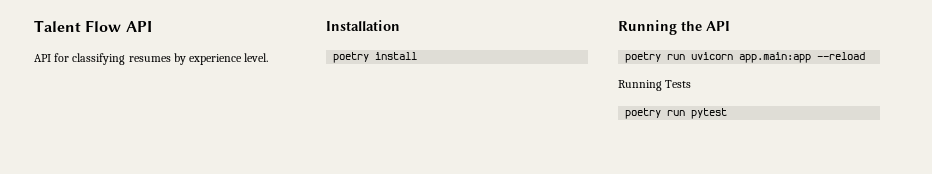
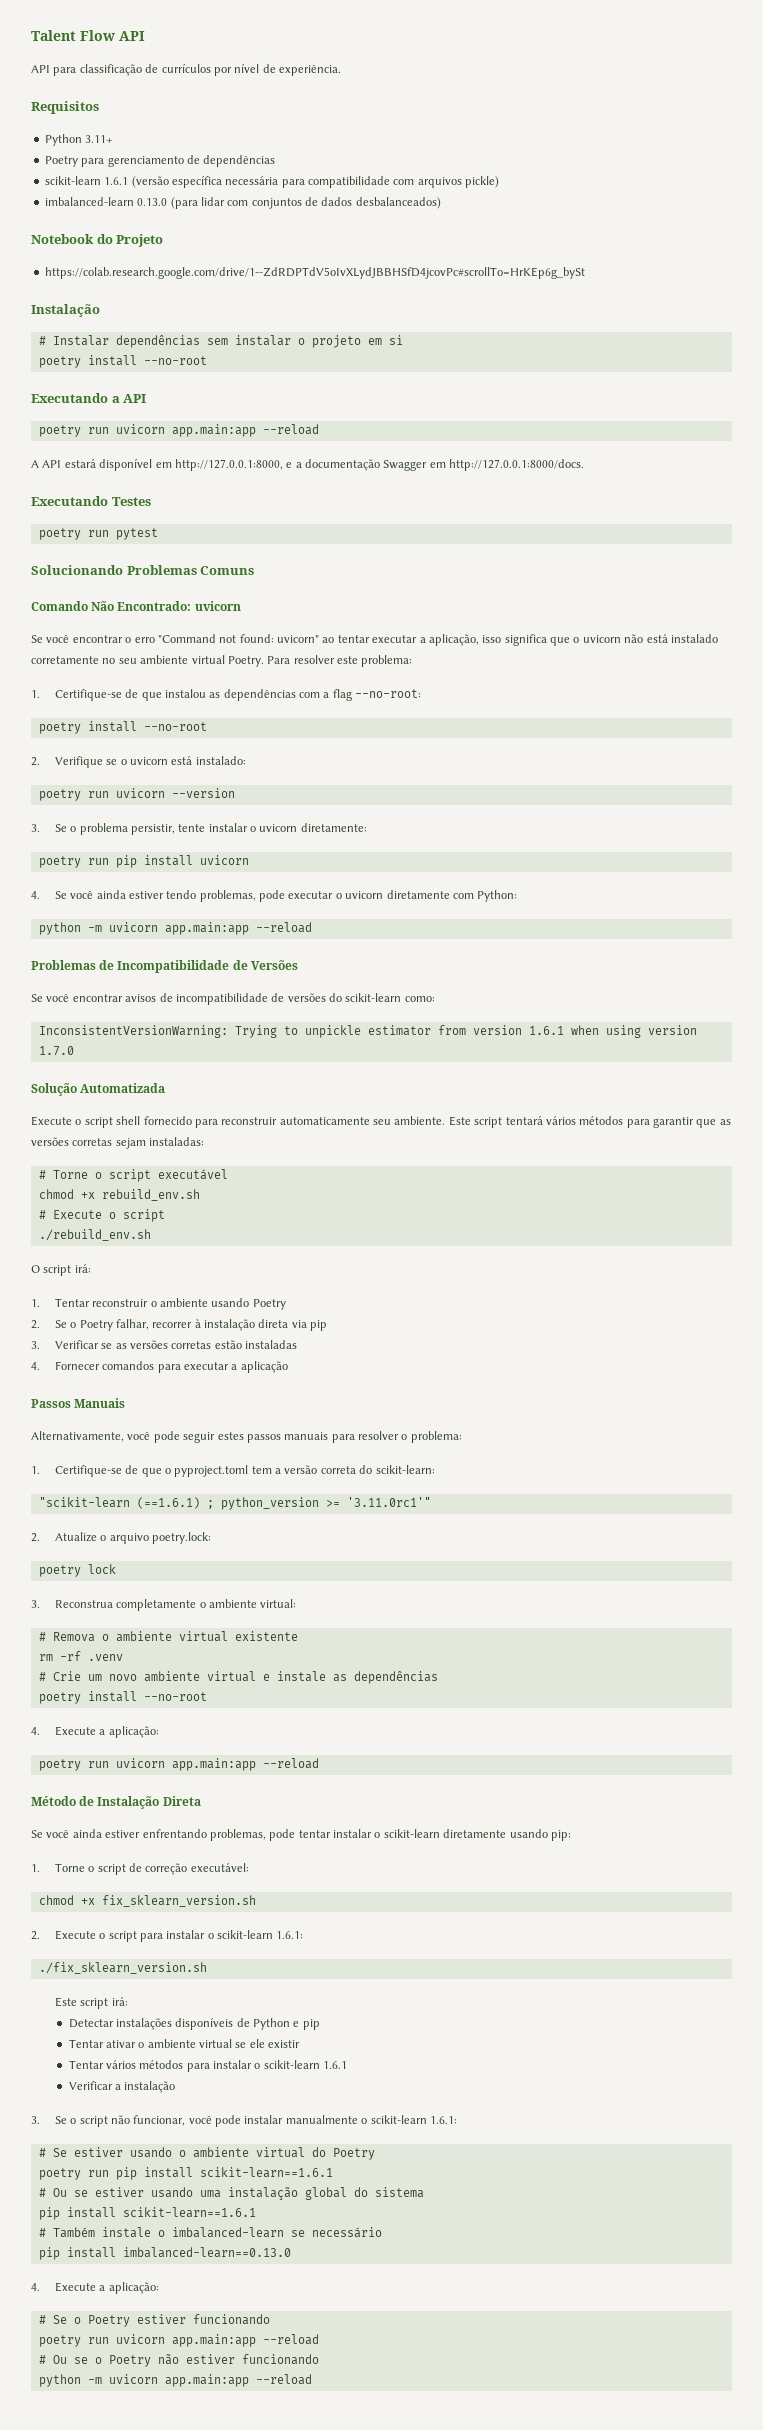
- API for classifying resumes by experience level.
- Installation
- poetry install
- Running the API
+ API para classificação de currículos por nível de experiência.
+ Requisitos
+ Python 3.11+
+ Poetry para gerenciamento de dependências
+ scikit-learn 1.6.1 (versão específica necessária para compatibilidade com arquivos pickle)
+ imbalanced-learn 0.13.0 (para lidar com conjuntos de dados desbalanceados)
+ Notebook do Projeto
+ https://colab.research.google.com/drive/1--ZdRDPTdV5oIvXLydJBBHSfD4jcovPc#scrollTo=HrKEp6g_bySt
+ Instalação
+ # Instalar dependências sem instalar o projeto em si
+ poetry install --no-root
+ Executando a API
- Running Tests
+ A API estará disponível em http://127.0.0.1:8000, e a documentação Swagger em http://127.0.0.1:8000/docs.
+ Executando Testes
  poetry run pytest
+ Solucionando Problemas Comuns
+ Comando Não Encontrado: uvicorn
+ Se você encontrar o erro "Command not found: uvicorn" ao tentar executar a aplicação, isso significa que o uvicorn não está instalado corretamente no seu ambiente virtual Poetry. Para resolver este problema:
+ 1. Certifique-se de que instalou as dependências com a flag --no-root:
+ poetry install --no-root
+ 2. Verifique se o uvicorn está instalado:
+ poetry run uvicorn --version
+ 3. Se o problema persistir, tente instalar o uvicorn diretamente:
+ poetry run pip install uvicorn
+ 4. Se você ainda estiver tendo problemas, pode executar o uvicorn diretamente com Python:
+ python -m uvicorn app.main:app --reload
+ Problemas de Incompatibilidade de Versões
+ Se você encontrar avisos de incompatibilidade de versões do scikit-learn como:
+ InconsistentVersionWarning: Trying to unpickle estimator from version 1.6.1 when using version 1.7.0
+ Solução Automatizada
+ Execute o script shell fornecido para reconstruir automaticamente seu ambiente. Este script tentará vários métodos para garantir que as versões corretas sejam instaladas:
+ # Torne o script executável
+ chmod +x rebuild_env.sh
+ # Execute o script
+ ./rebuild_env.sh
+ O script irá:
+ 1. Tentar reconstruir o ambiente usando Poetry
+ 2. Se o Poetry falhar, recorrer à instalação direta via pip
+ 3. Verificar se as versões corretas estão instaladas
+ 4. Fornecer comandos para executar a aplicação
+ Passos Manuais
+ Alternativamente, você pode seguir estes passos manuais para resolver o problema:
+ 1. Certifique-se de que o pyproject.toml tem a versão correta do scikit-learn:
+ "scikit-learn (==1.6.1) ; python_version >= '3.11.0rc1'"
+ 2. Atualize o arquivo poetry.lock:
+ poetry lock
+ 3. Reconstrua completamente o ambiente virtual:
+ # Remova o ambiente virtual existente
+ rm -rf .venv
+ # Crie um novo ambiente virtual e instale as dependências
+ poetry install --no-root
+ 4. Execute a aplicação:
+ poetry run uvicorn app.main:app --reload
+ Método de Instalação Direta
+ Se você ainda estiver enfrentando problemas, pode tentar instalar o scikit-learn diretamente usando pip:
+ 1. Torne o script de correção executável:
+ chmod +x fix_sklearn_version.sh
+ 2. Execute o script para instalar o scikit-learn 1.6.1:
+ ./fix_sklearn_version.sh
+ Este script irá:
+ Detectar instalações disponíveis de Python e pip
+ Tentar ativar o ambiente virtual se ele existir
+ Tentar vários métodos para instalar o scikit-learn 1.6.1
+ Verificar a instalação
+ 3. Se o script não funcionar, você pode instalar manualmente o scikit-learn 1.6.1:
+ # Se estiver usando o ambiente virtual do Poetry
+ poetry run pip install scikit-learn==1.6.1
+ # Ou se estiver usando uma instalação global do sistema
+ pip install scikit-learn==1.6.1
+ # Também instale o imbalanced-learn se necessário
+ pip install imbalanced-learn==0.13.0
+ 4. Execute a aplicação:
+ # Se o Poetry estiver funcionando
+ poetry run uvicorn app.main:app --reload
+ # Ou se o Poetry não estiver funcionando
+ python -m uvicorn app.main:app --reload

